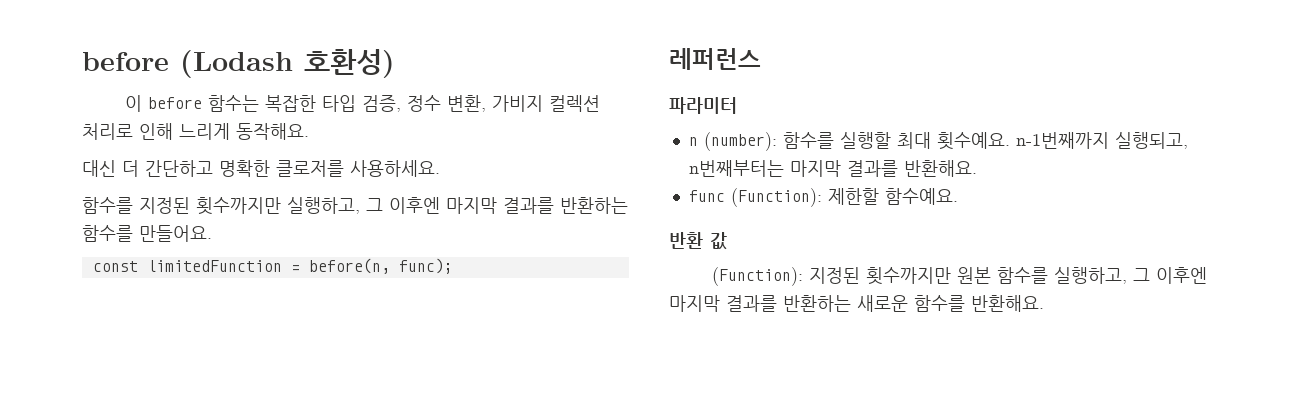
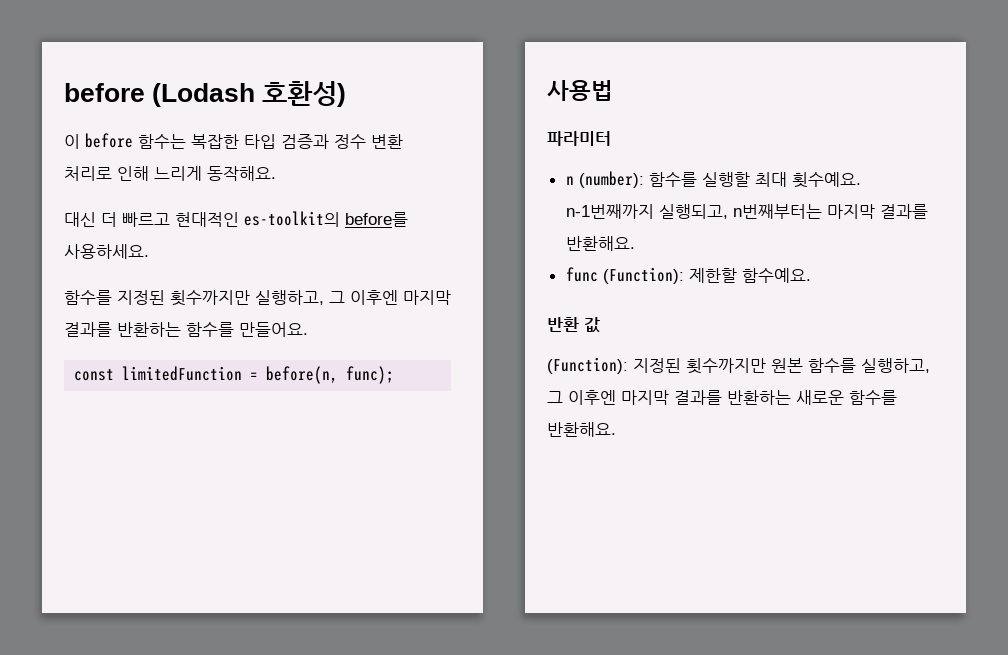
- 이 before 함수는 복잡한 타입 검증, 정수 변환, 가비지 컬렉션 처리로 인해 느리게 동작해요.
+ 이 before 함수는 복잡한 타입 검증과 정수 변환 처리로 인해 느리게 동작해요.
- 대신 더 간단하고 명확한 클로저를 사용하세요.
+ 대신 더 빠르고 현대적인 es-toolkit의 before를 사용하세요.
- 레퍼런스
+ 사용법

